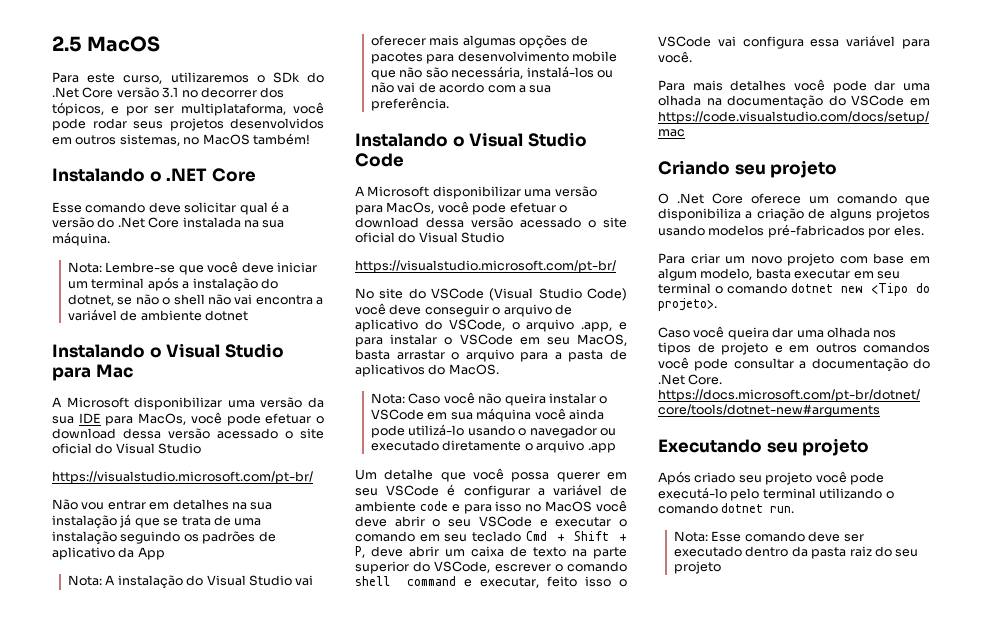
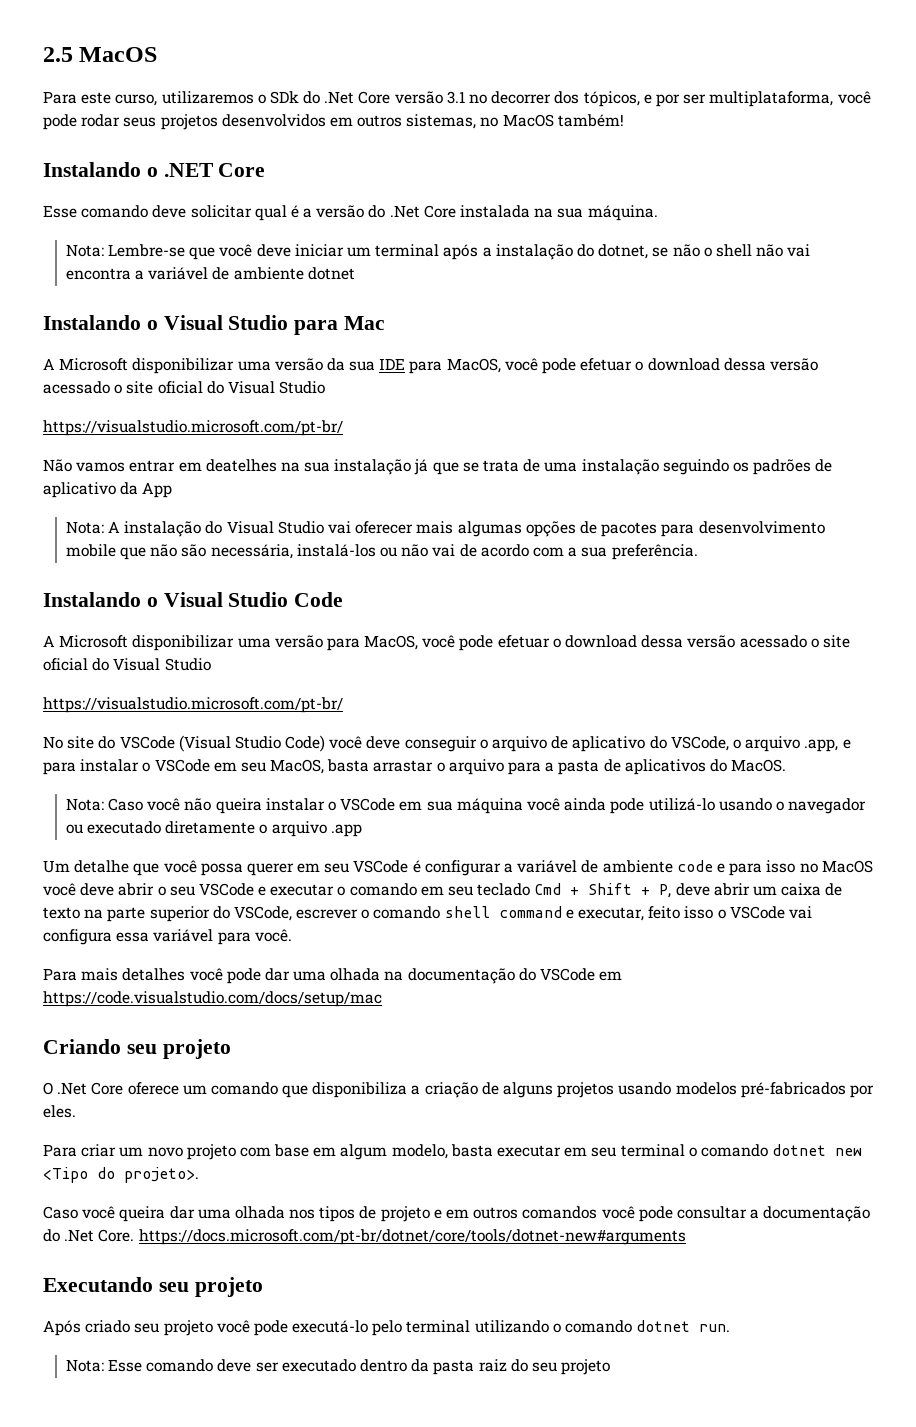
- A Microsoft disponibilizar uma versão da sua IDE para MacOs, você pode efetuar o download dessa versão acessado o site oficial do Visual Studio
+ A Microsoft disponibilizar uma versão da sua IDE para MacOS, você pode efetuar o download dessa versão acessado o site oficial do Visual Studio
- Não vou entrar em detalhes na sua instalação já que se trata de uma instalação seguindo os padrões de aplicativo da App
+ Não vamos entrar em deatelhes na sua instalação já que se trata de uma instalação seguindo os padrões de aplicativo da App
- A Microsoft disponibilizar uma versão para MacOs, você pode efetuar o download dessa versão acessado o site oficial do Visual Studio
+ A Microsoft disponibilizar uma versão para MacOS, você pode efetuar o download dessa versão acessado o site oficial do Visual Studio

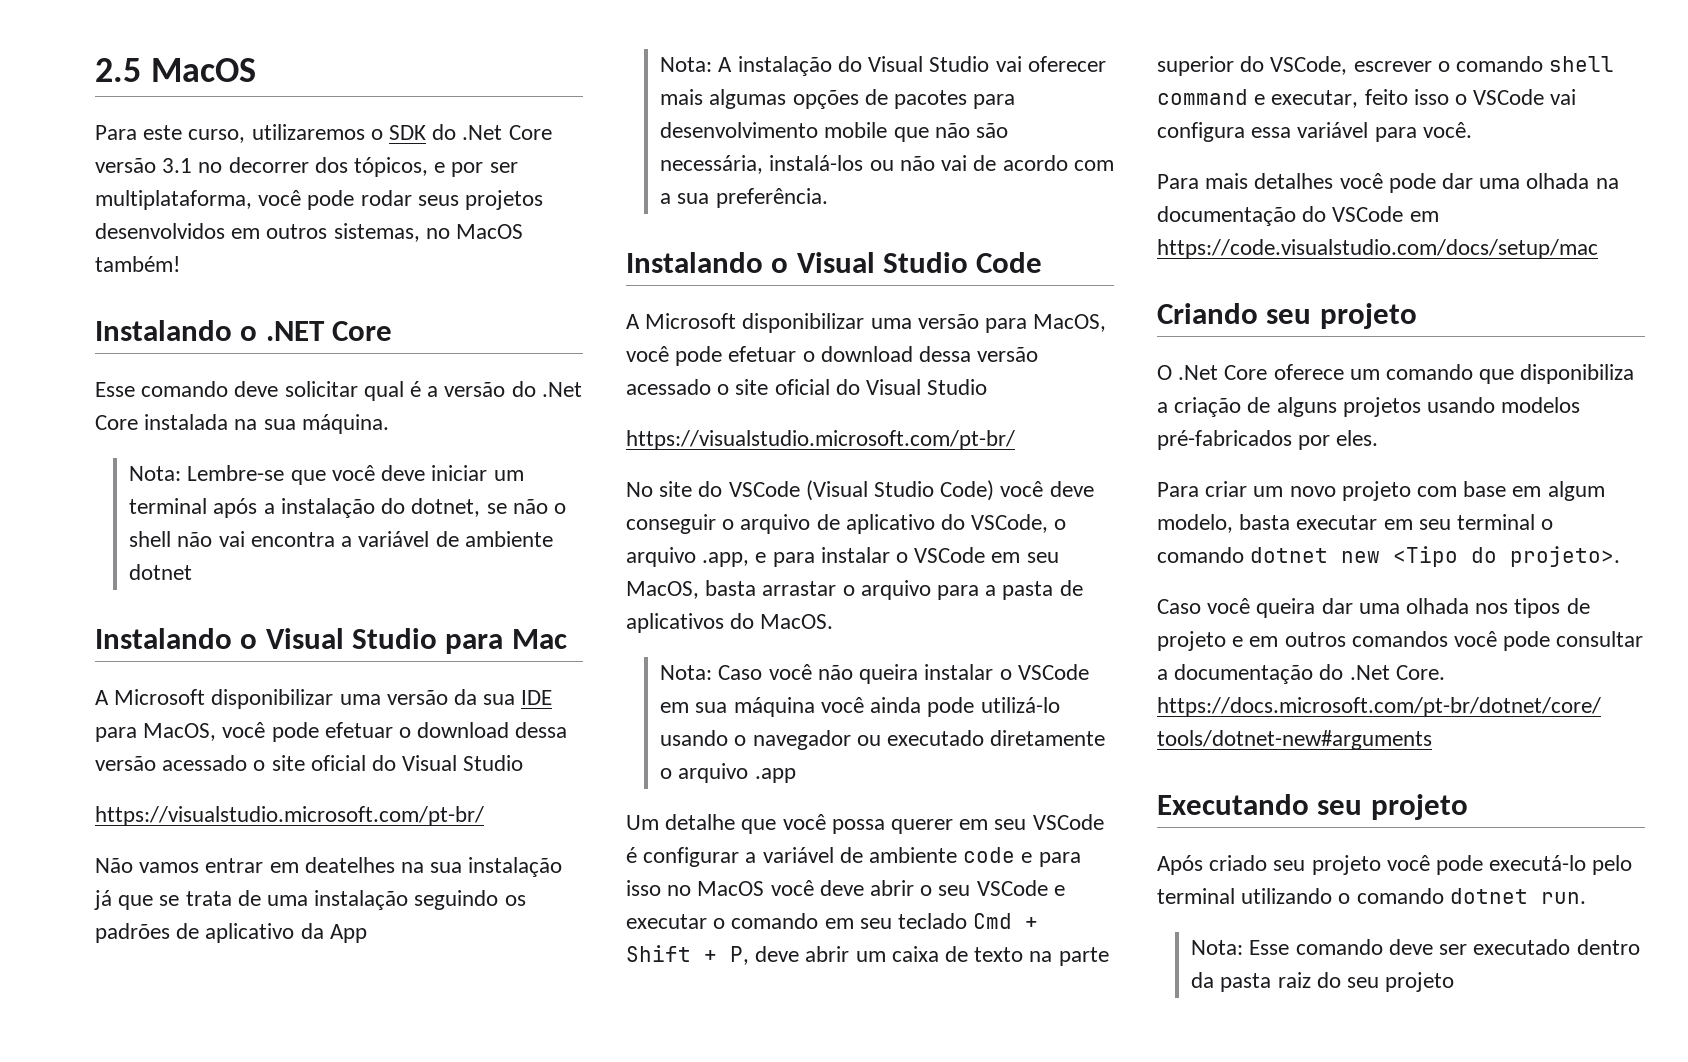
- Para este curso, utilizaremos o SDk do .Net Core versão 3.1 no decorrer dos tópicos, e por ser multiplataforma, você pode rodar seus projetos desenvolvidos em outros sistemas, no MacOS também!
+ Para este curso, utilizaremos o SDK do .Net Core versão 3.1 no decorrer dos tópicos, e por ser multiplataforma, você pode rodar seus projetos desenvolvidos em outros sistemas, no MacOS também!

